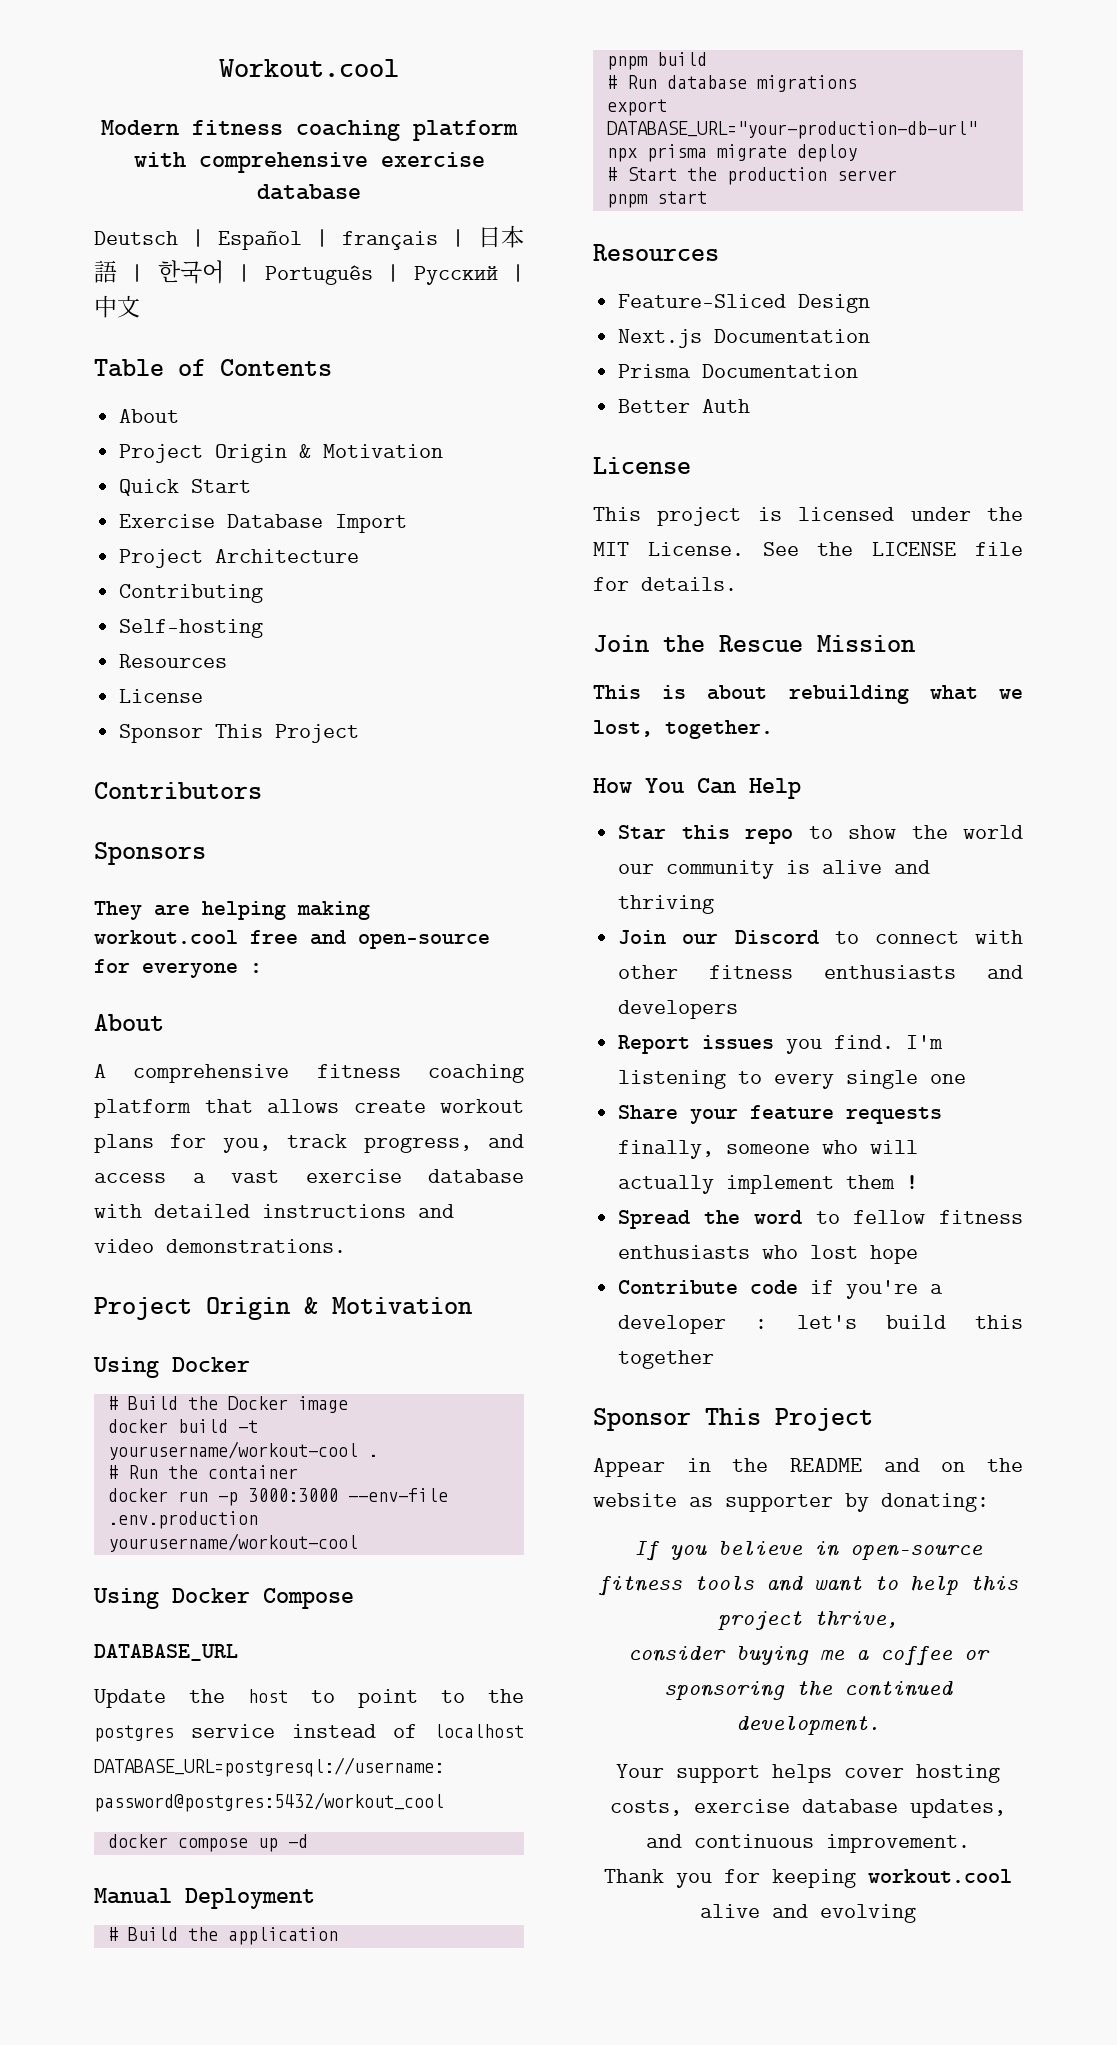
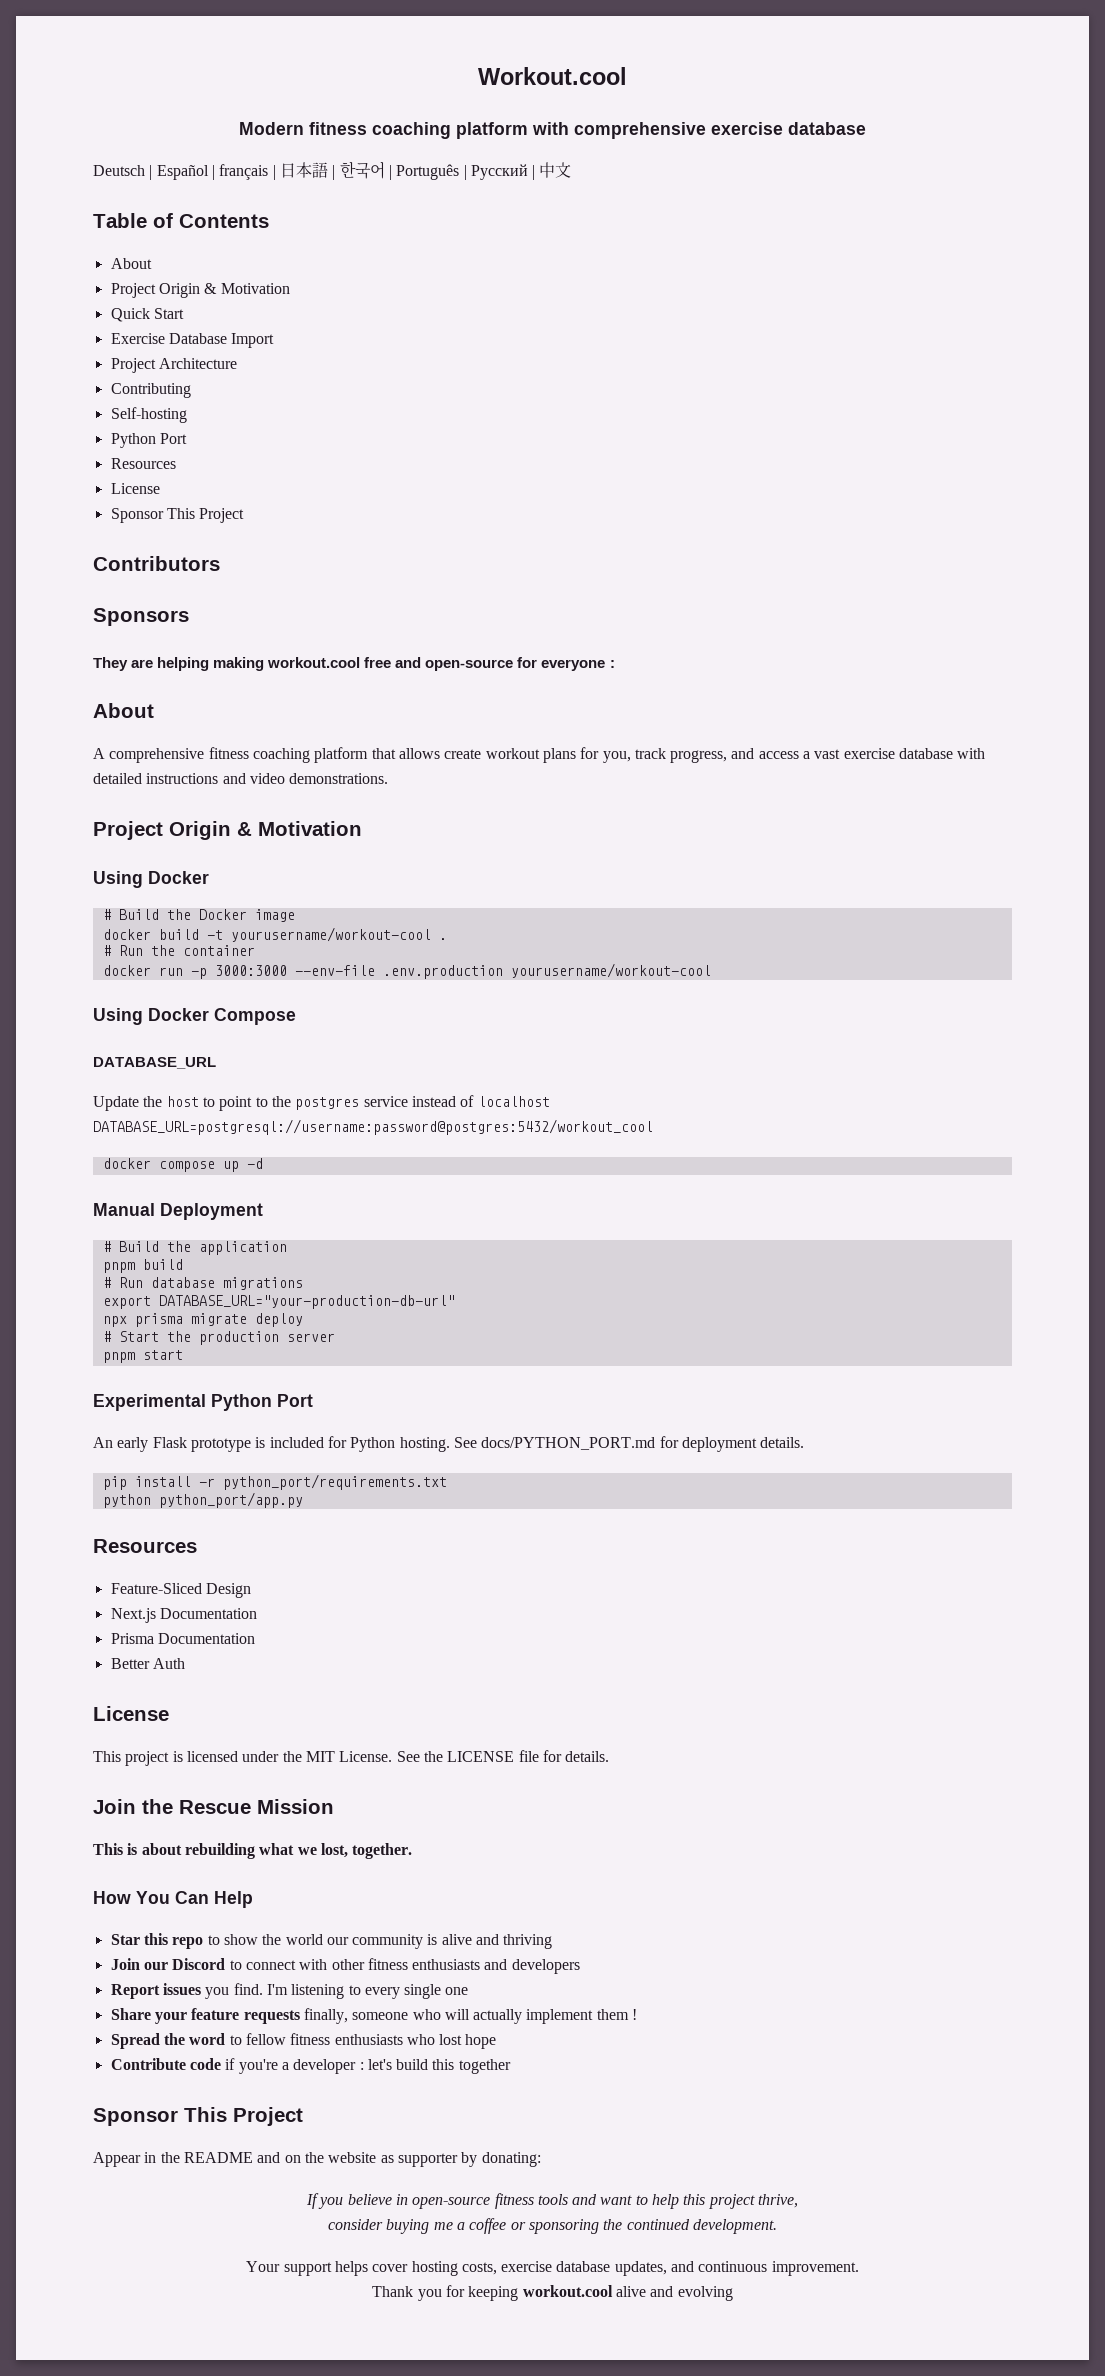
  Self-hosting
+ Python Port
+ Experimental Python Port
+ An early Flask prototype is included for Python hosting. See docs/PYTHON_PORT.md for deployment details.
+ pip install -r python_port/requirements.txt
+ python python_port/app.py

